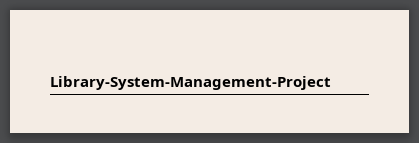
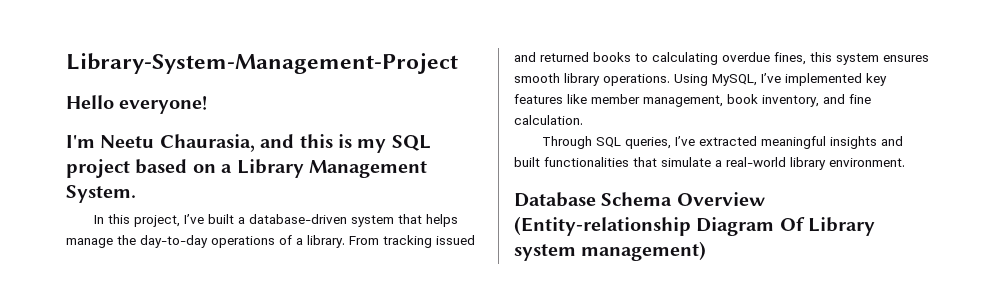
+ Hello everyone!
+ I'm Neetu Chaurasia, and this is my SQL project based on a Library Management System.
+ In this project, I’ve built a database-driven system that helps manage the day-to-day operations of a library. From tracking issued and returned books to calculating overdue fines, this system ensures smooth library operations. Using MySQL, I’ve implemented key features like member management, book inventory, and fine calculation.
+ Through SQL queries, I’ve extracted meaningful insights and built functionalities that simulate a real-world library environment.
+ Database Schema Overview (Entity-relationship Diagram Of Library system management)

